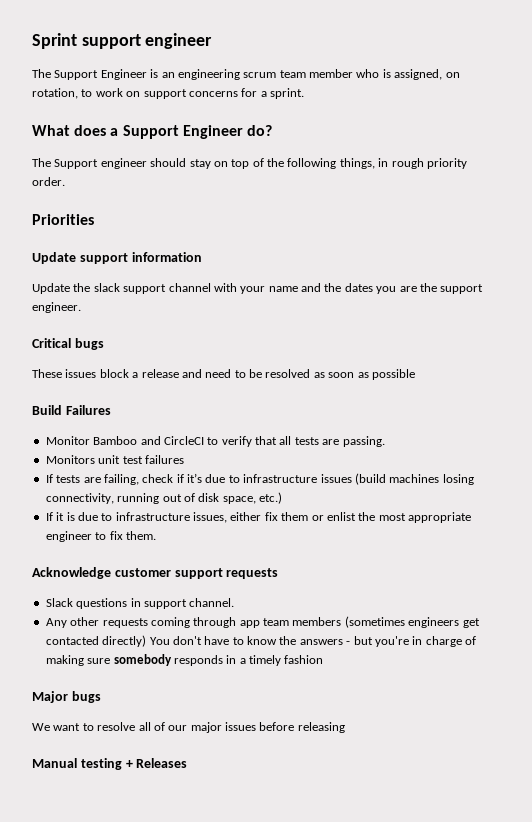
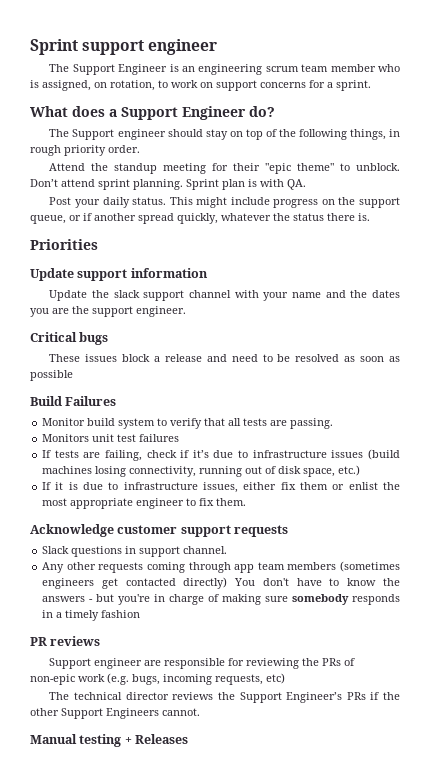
+ Attend the standup meeting for their "epic theme" to unblock. Don’t attend sprint planning. Sprint plan is with QA.
+ Post your daily status. This might include progress on the support queue, or if another spread quickly, whatever the status there is.
- Monitor Bamboo and CircleCI to verify that all tests are passing.
+ Monitor build system to verify that all tests are passing.
- Major bugs
- We want to resolve all of our major issues before releasing
+ PR reviews
+ Support engineer are responsible for reviewing the PRs of non-epic work (e.g. bugs, incoming requests, etc)
+ The technical director reviews the Support Engineer’s PRs if the other Support Engineers cannot.

